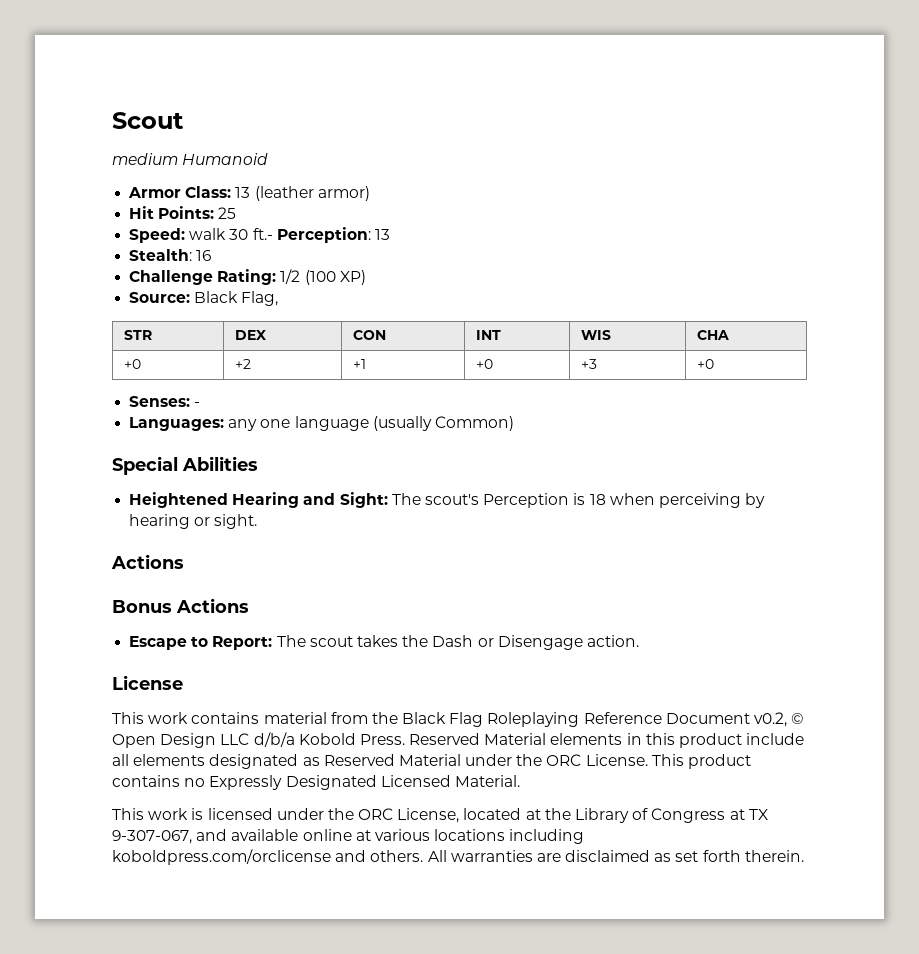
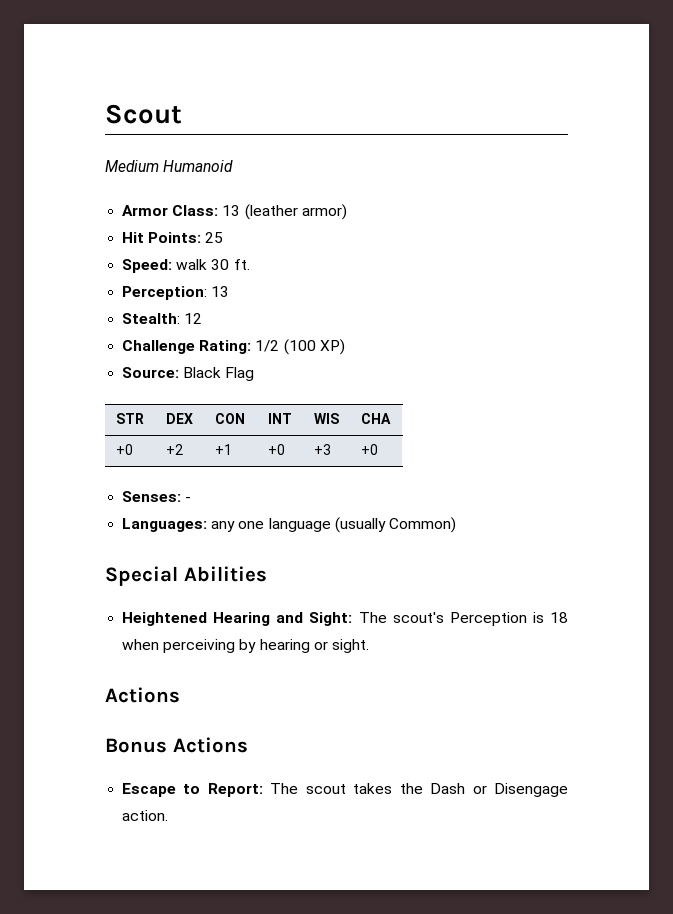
- medium Humanoid
+ Medium Humanoid
- Speed: walk 30 ft.- Perception: 13
+ Speed: walk 30 ft.
+ Perception: 13
- Stealth: 16
+ Stealth: 12
- Source: Black Flag,
+ Source: Black Flag
- License
- This work contains material from the Black Flag Roleplaying Reference Document v0.2, © Open Design LLC d/b/a Kobold Press. Reserved Material elements in this product include all elements designated as Reserved Material under the ORC License. This product contains no Expressly Designated Licensed Material.
- This work is licensed under the ORC License, located at the Library of Congress at TX 9-307-067, and available online at various locations including koboldpress.com/orclicense and others. All warranties are disclaimed as set forth therein.

